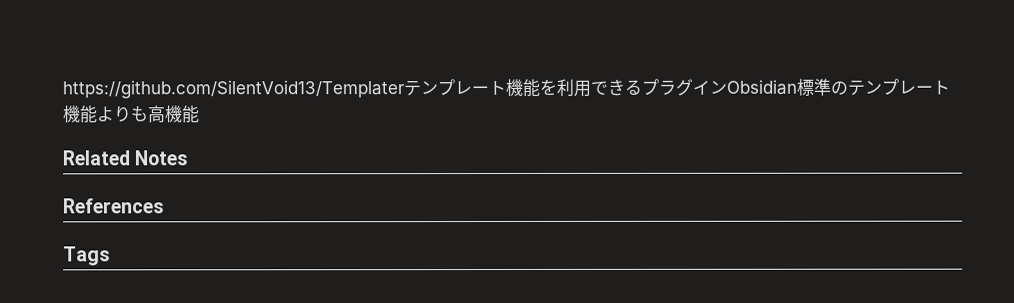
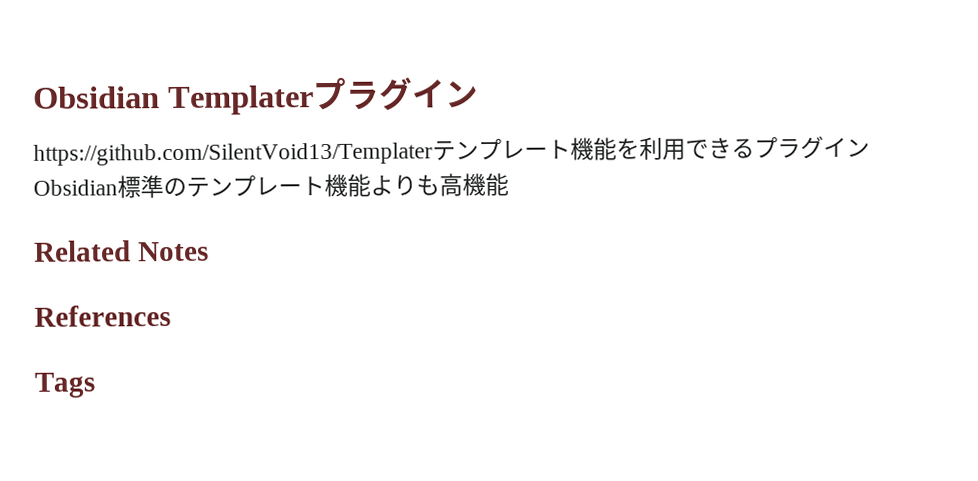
+ Obsidian Templaterプラグイン

